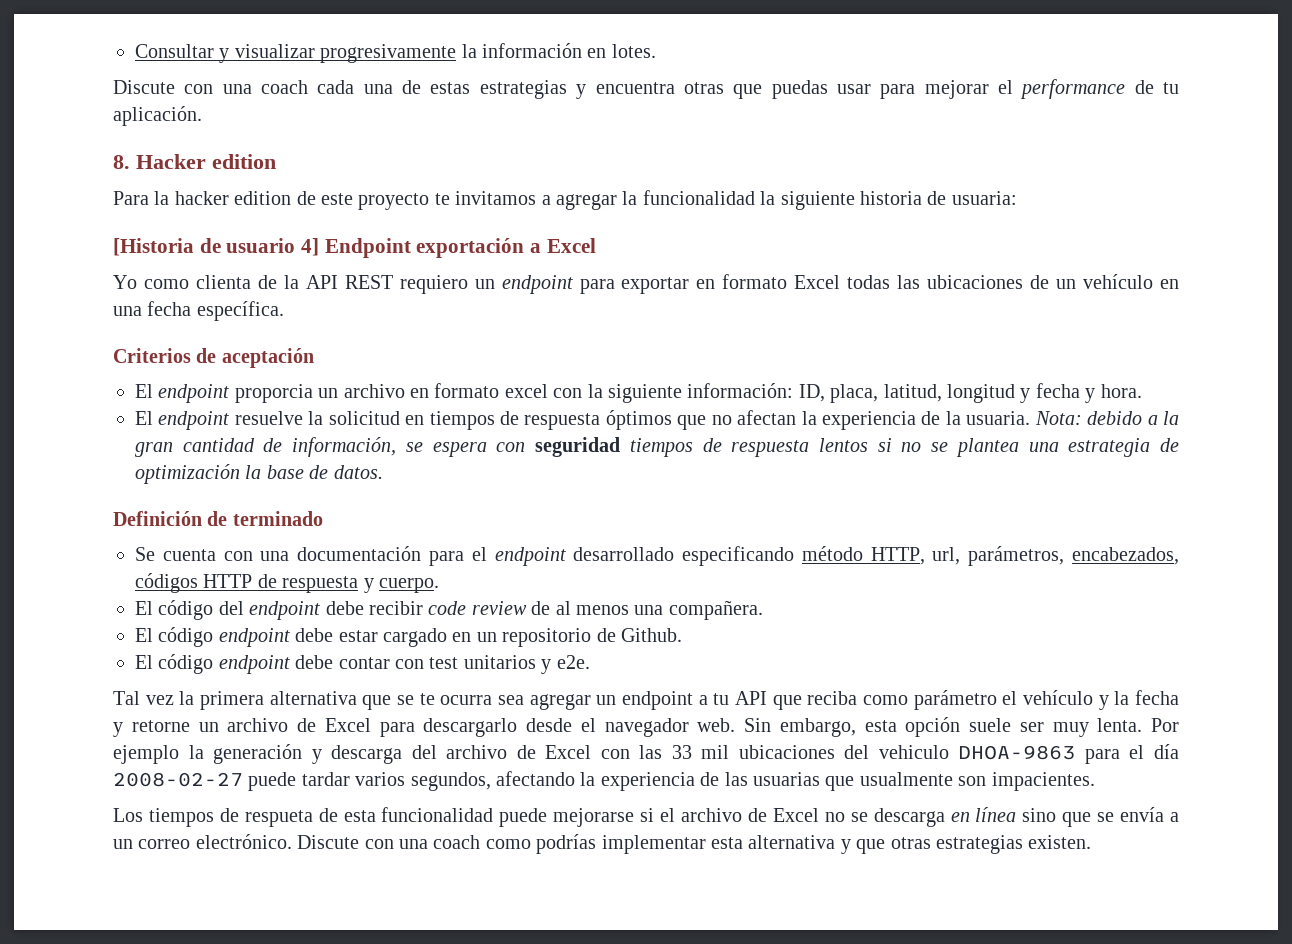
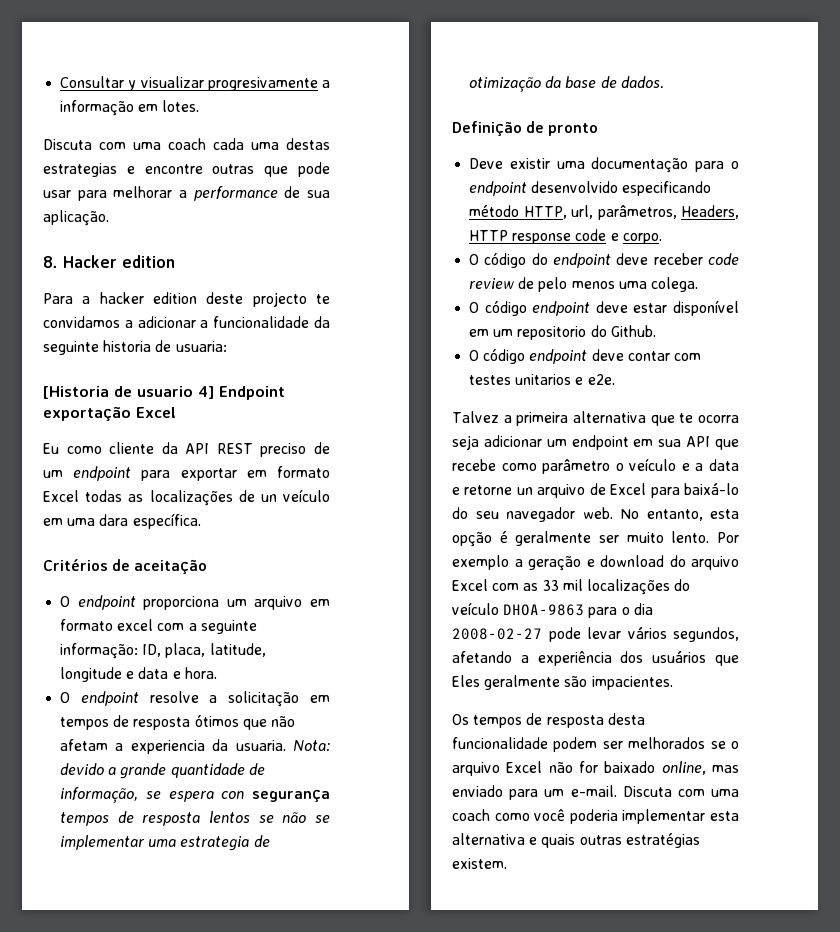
- Consultar y visualizar progresivamente la información en lotes.
- Discute con una coach cada una de estas estrategias y encuentra otras que puedas usar para mejorar el performance de tu aplicación.
+ Consultar y visualizar progresivamente a informação em lotes.
+ Discuta com uma coach cada uma destas estrategias e encontre outras que pode usar para melhorar a performance de sua aplicação.
- Para la hacker edition de este proyecto te invitamos a agregar la funcionalidad la siguiente historia de usuaria:
+ Para a hacker edition deste projecto te convidamos a adicionar a funcionalidade da seguinte historia de usuaria:
- [Historia de usuario 4] Endpoint exportación a Excel
+ [Historia de usuario 4] Endpoint exportação Excel
- Yo como clienta de la API REST requiero un endpoint para exportar en formato Excel todas las ubicaciones de un vehículo en una fecha específica.
- Criterios de aceptación
- El endpoint proporcia un archivo en formato excel con la siguiente información: ID, placa, latitud, longitud y fecha y hora.
- El endpoint resuelve la solicitud en tiempos de respuesta óptimos que no afectan la experiencia de la usuaria. Nota: debido a la gran cantidad de información, se espera con seguridad tiempos de respuesta lentos si no se plantea una estrategia de optimización la base de datos.
- Definición de terminado
- Se cuenta con una documentación para el endpoint desarrollado especificando método HTTP, url, parámetros, encabezados, códigos HTTP de respuesta y cuerpo.
- El código del endpoint debe recibir code review de al menos una compañera.
- El código endpoint debe estar cargado en un repositorio de Github.
+ Eu como cliente da API REST preciso de um endpoint para exportar em formato Excel todas as localizações de un veículo em uma dara específica.
+ Critérios de aceitação
+ O endpoint proporciona um arquivo em formato excel com a seguinte informação: ID, placa, latitude, longitude e data e hora.
+ O endpoint resolve a solicitação em tempos de resposta ótimos que não afetam a experiencia da usuaria. Nota: devido a grande quantidade de informação, se espera con segurança tempos de resposta lentos se não se implementar uma estrategia de otimização da base de dados.
+ Definição de pronto
+ Deve existir uma documentação para o endpoint desenvolvido especificando método HTTP, url, parâmetros, Headers, HTTP response code e corpo.
+ O código do endpoint deve receber code review de pelo menos uma colega.
+ O código endpoint deve estar disponível em um repositorio do Github.
- El código endpoint debe contar con test unitarios y e2e.
- Tal vez la primera alternativa que se te ocurra sea agregar un endpoint a tu API que reciba como parámetro el vehículo y la fecha y retorne un archivo de Excel para descargarlo desde el navegador web. Sin embargo, esta opción suele ser muy lenta. Por ejemplo la generación y descarga del archivo de Excel con las 33 mil ubicaciones del vehiculo DHOA-9863 para el día 2008-02-27 puede tardar varios segundos, afectando la experiencia de las usuarias que usualmente son impacientes.
- Los tiempos de respueta de esta funcionalidad puede mejorarse si el archivo de Excel no se descarga en línea sino que se envía a un correo electrónico. Discute con una coach como podrías implementar esta alternativa y que otras estrategias existen.
+ O código endpoint deve contar com testes unitarios e e2e.
+ Talvez a primeira alternativa que te ocorra seja adicionar um endpoint em sua API que recebe como parâmetro o veículo e a data e retorne un arquivo de Excel para baixá-lo do seu navegador web. No entanto, esta opção é geralmente ser muito lento. Por exemplo a geração e download do arquivo Excel com as 33 mil localizações do veículo DHOA-9863 para o dia 2008-02-27 pode levar vários segundos, afetando a experiência dos usuários que Eles geralmente são impacientes.
+ Os tempos de resposta desta funcionalidade podem ser melhorados se o arquivo Excel não for baixado online, mas enviado para um e-mail. Discuta com uma coach como você poderia implementar esta alternativa e quais outras estratégias existem.

